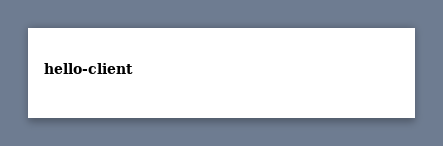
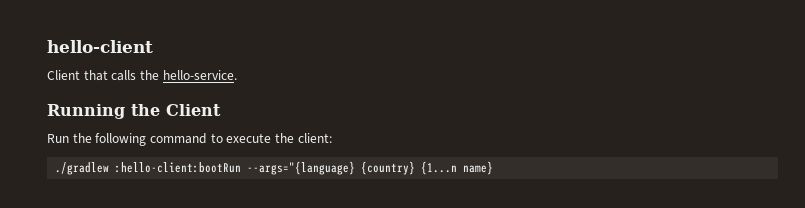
+ Client that calls the hello-service.
+ Running the Client
+ Run the following command to execute the client:
+ ./gradlew :hello-client:bootRun --args="{language} {country} {1...n name}

